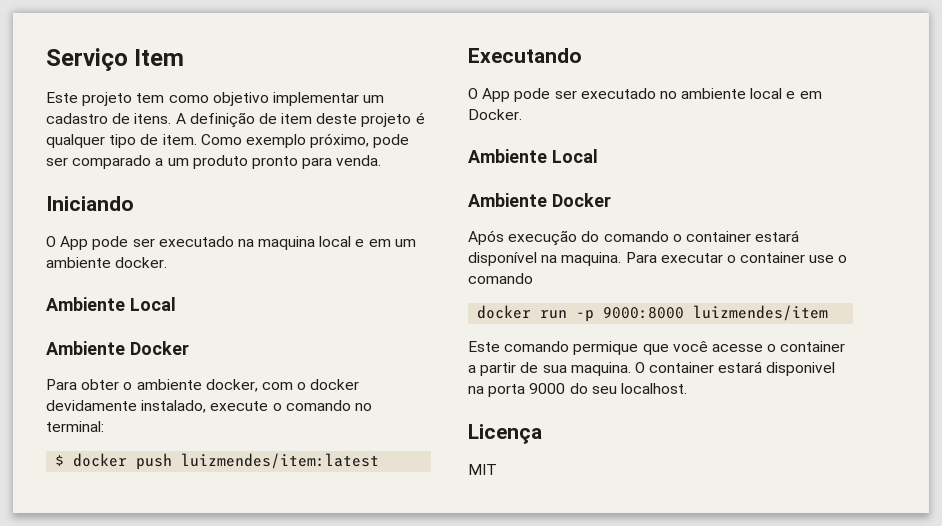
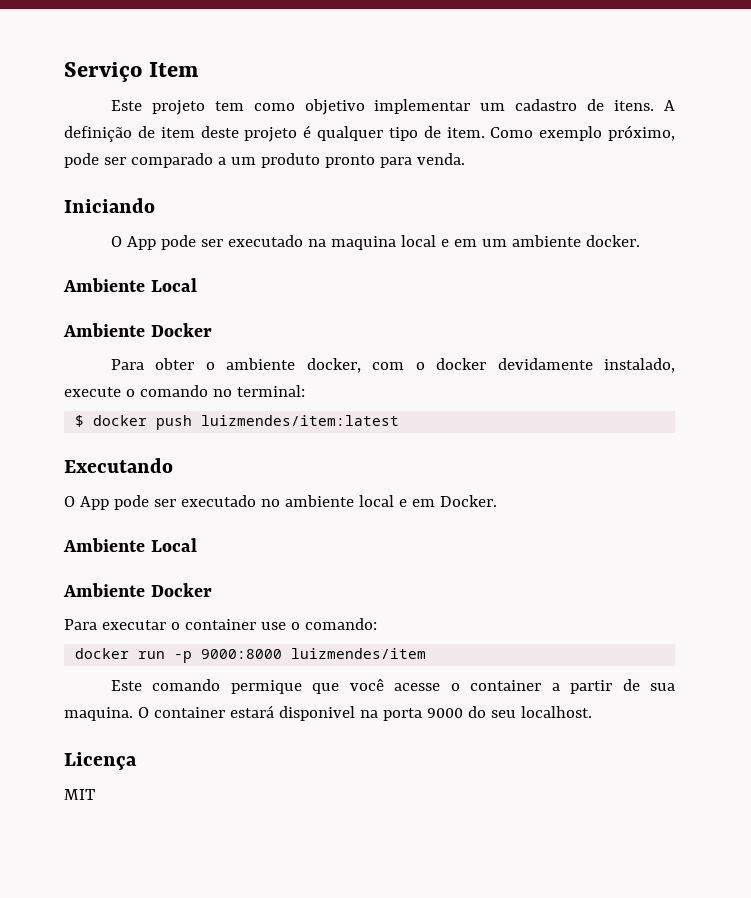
- Após execução do comando o container estará disponível na maquina. Para executar o container use o comando
+ Para executar o container use o comando:

